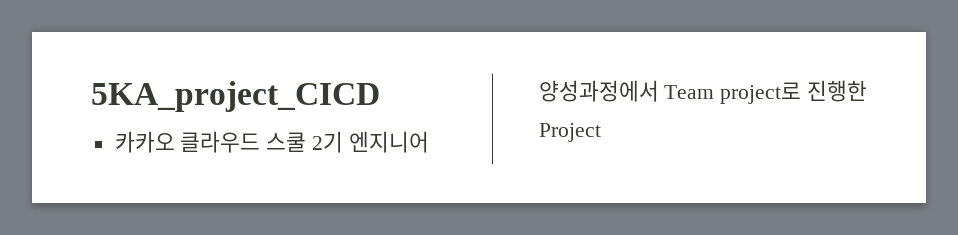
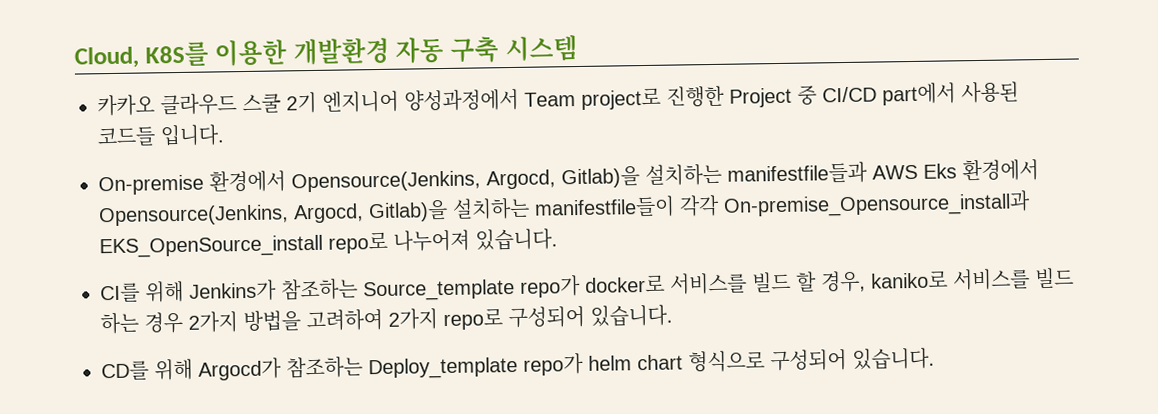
- 5KA_project_CICD
+ Cloud, K8S를 이용한 개발환경 자동 구축 시스템
- 카카오 클라우드 스쿨 2기 엔지니어 양성과정에서 Team project로 진행한 Project
+ 카카오 클라우드 스쿨 2기 엔지니어 양성과정에서 Team project로 진행한 Project 중 CI/CD part에서 사용된 코드들 입니다.
+ On-premise 환경에서 Opensource(Jenkins, Argocd, Gitlab)을 설치하는 manifestfile들과 AWS Eks 환경에서 Opensource(Jenkins, Argocd, Gitlab)을 설치하는 manifestfile들이 각각 On-premise_Opensource_install과 EKS_OpenSource_install repo로 나누어져 있습니다.
+ CI를 위해 Jenkins가 참조하는 Source_template repo가 docker로 서비스를 빌드 할 경우, kaniko로 서비스를 빌드 하는 경우 2가지 방법을 고려하여 2가지 repo로 구성되어 있습니다.
+ CD를 위해 Argocd가 참조하는 Deploy_template repo가 helm chart 형식으로 구성되어 있습니다.

